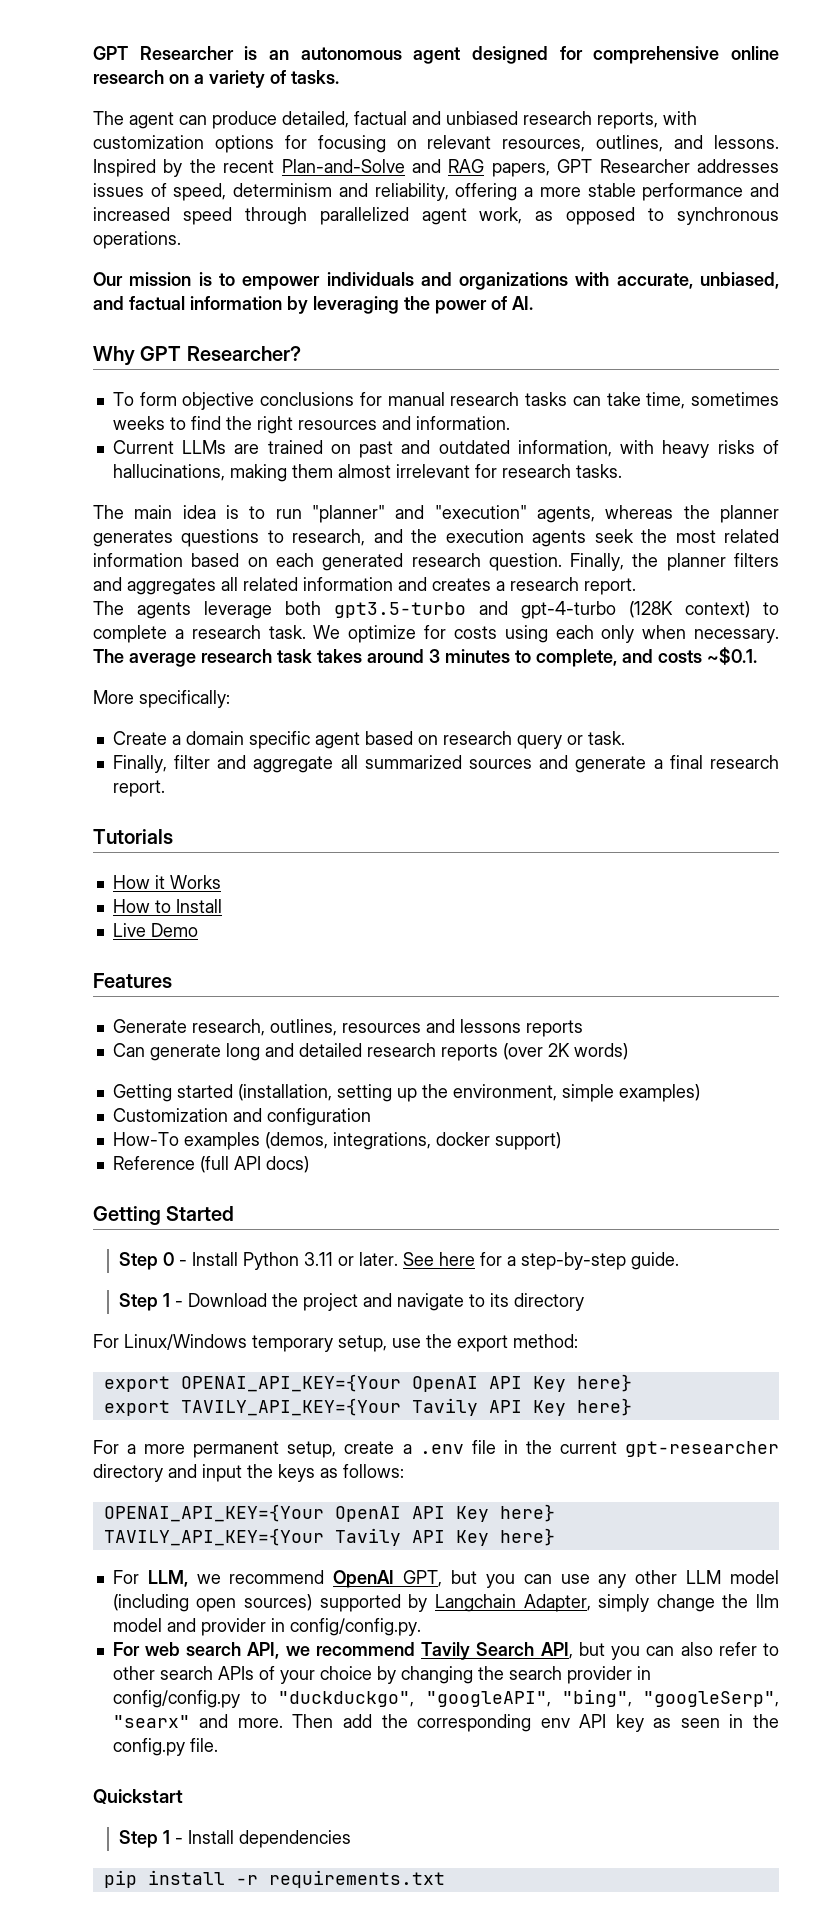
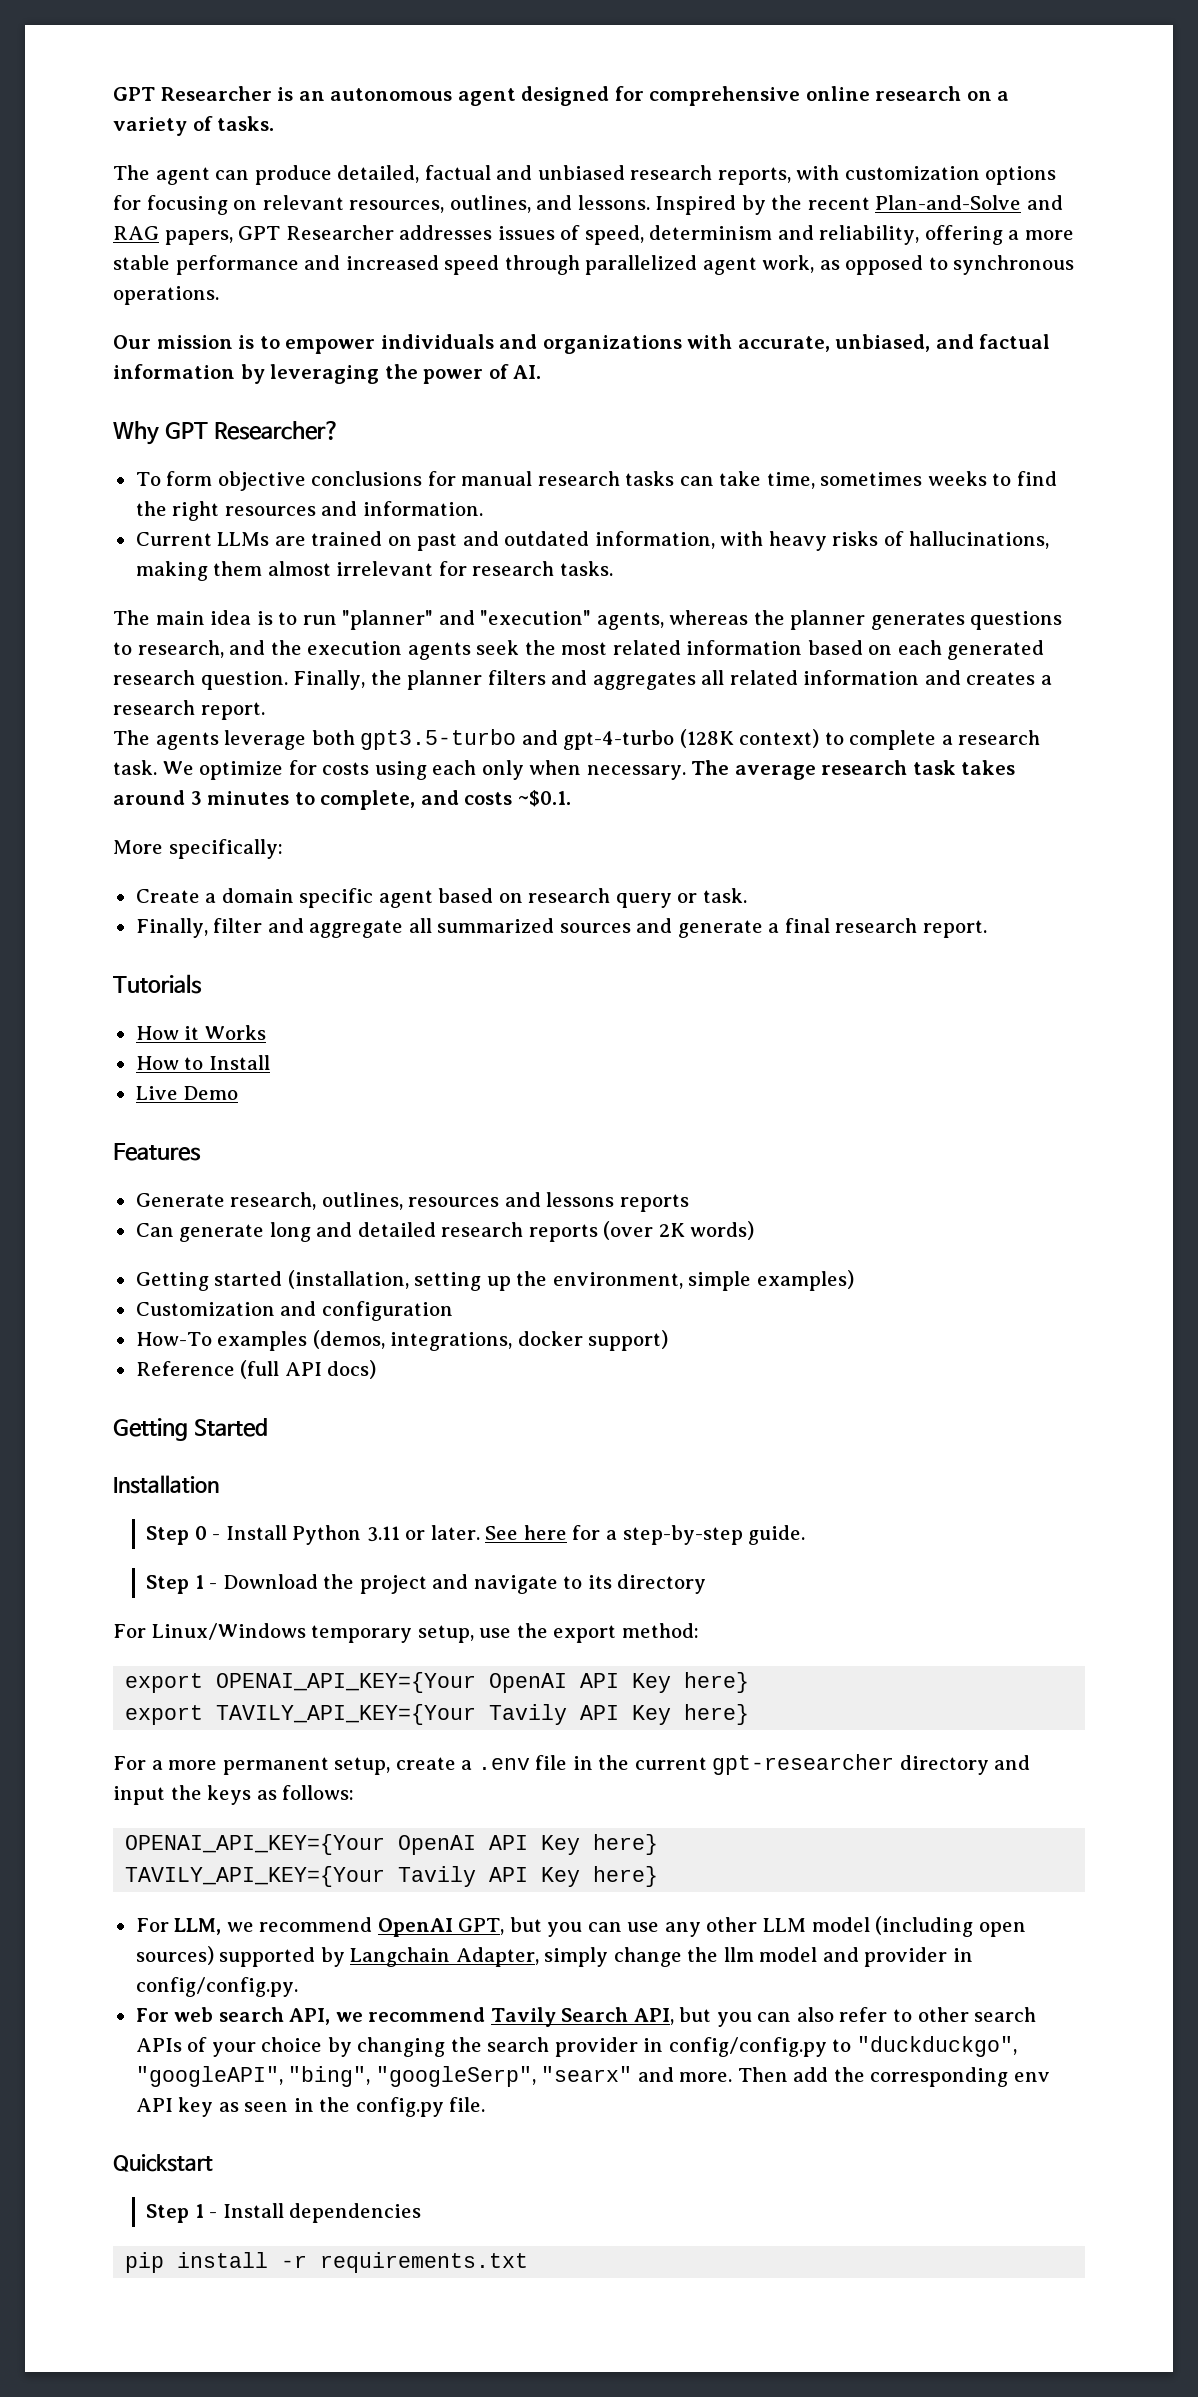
+ Installation

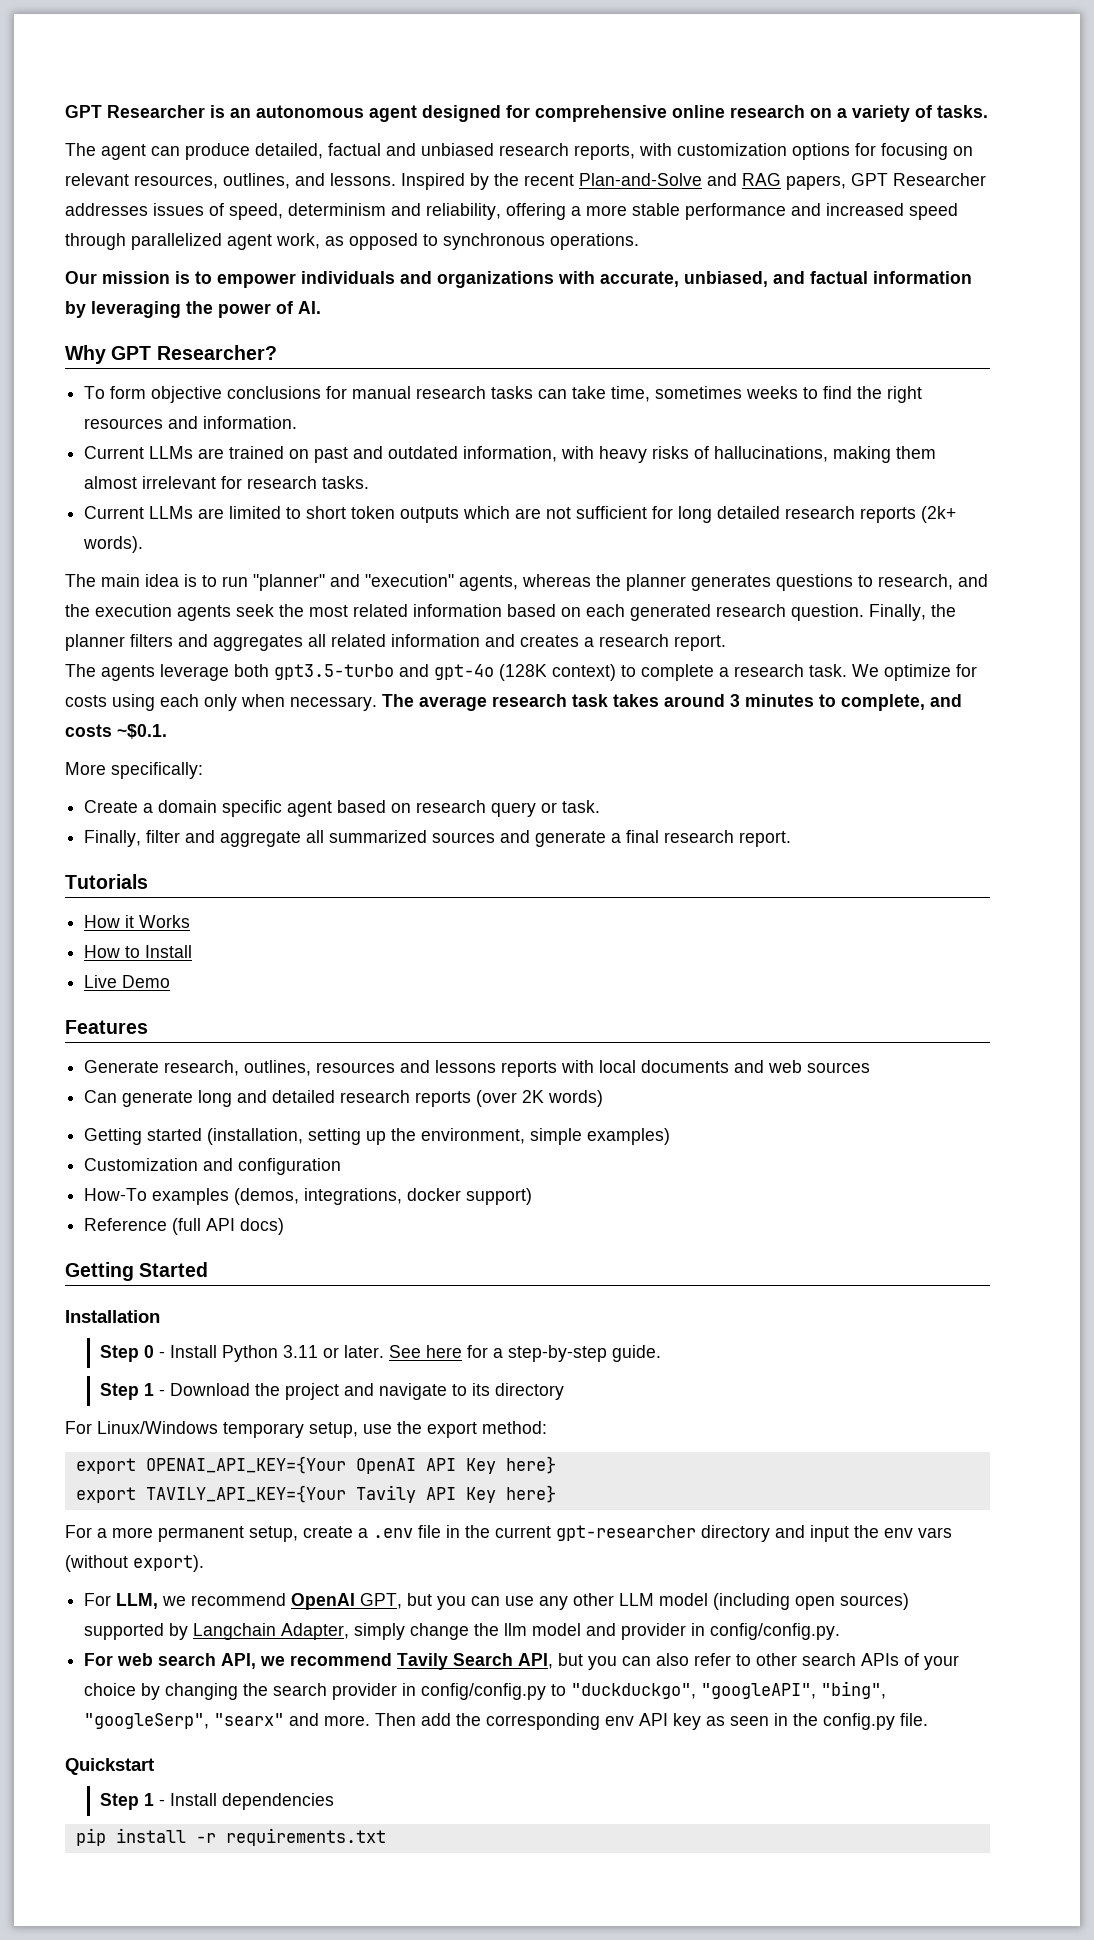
+ Current LLMs are limited to short token outputs which are not sufficient for long detailed research reports (2k+ words).
- The agents leverage both gpt3.5-turbo and gpt-4-turbo (128K context) to complete a research task.
+ The agents leverage both gpt3.5-turbo and gpt-4o (128K context) to complete a research task.
- Generate research, outlines, resources and lessons reports
+ Generate research, outlines, resources and lessons reports with local documents and web sources
- For a more permanent setup, create a .env file in the current gpt-researcher directory and input the keys as follows:
- OPENAI_API_KEY={Your OpenAI API Key here}
- TAVILY_API_KEY={Your Tavily API Key here}
+ For a more permanent setup, create a .env file in the current gpt-researcher directory and input the env vars (without export).

